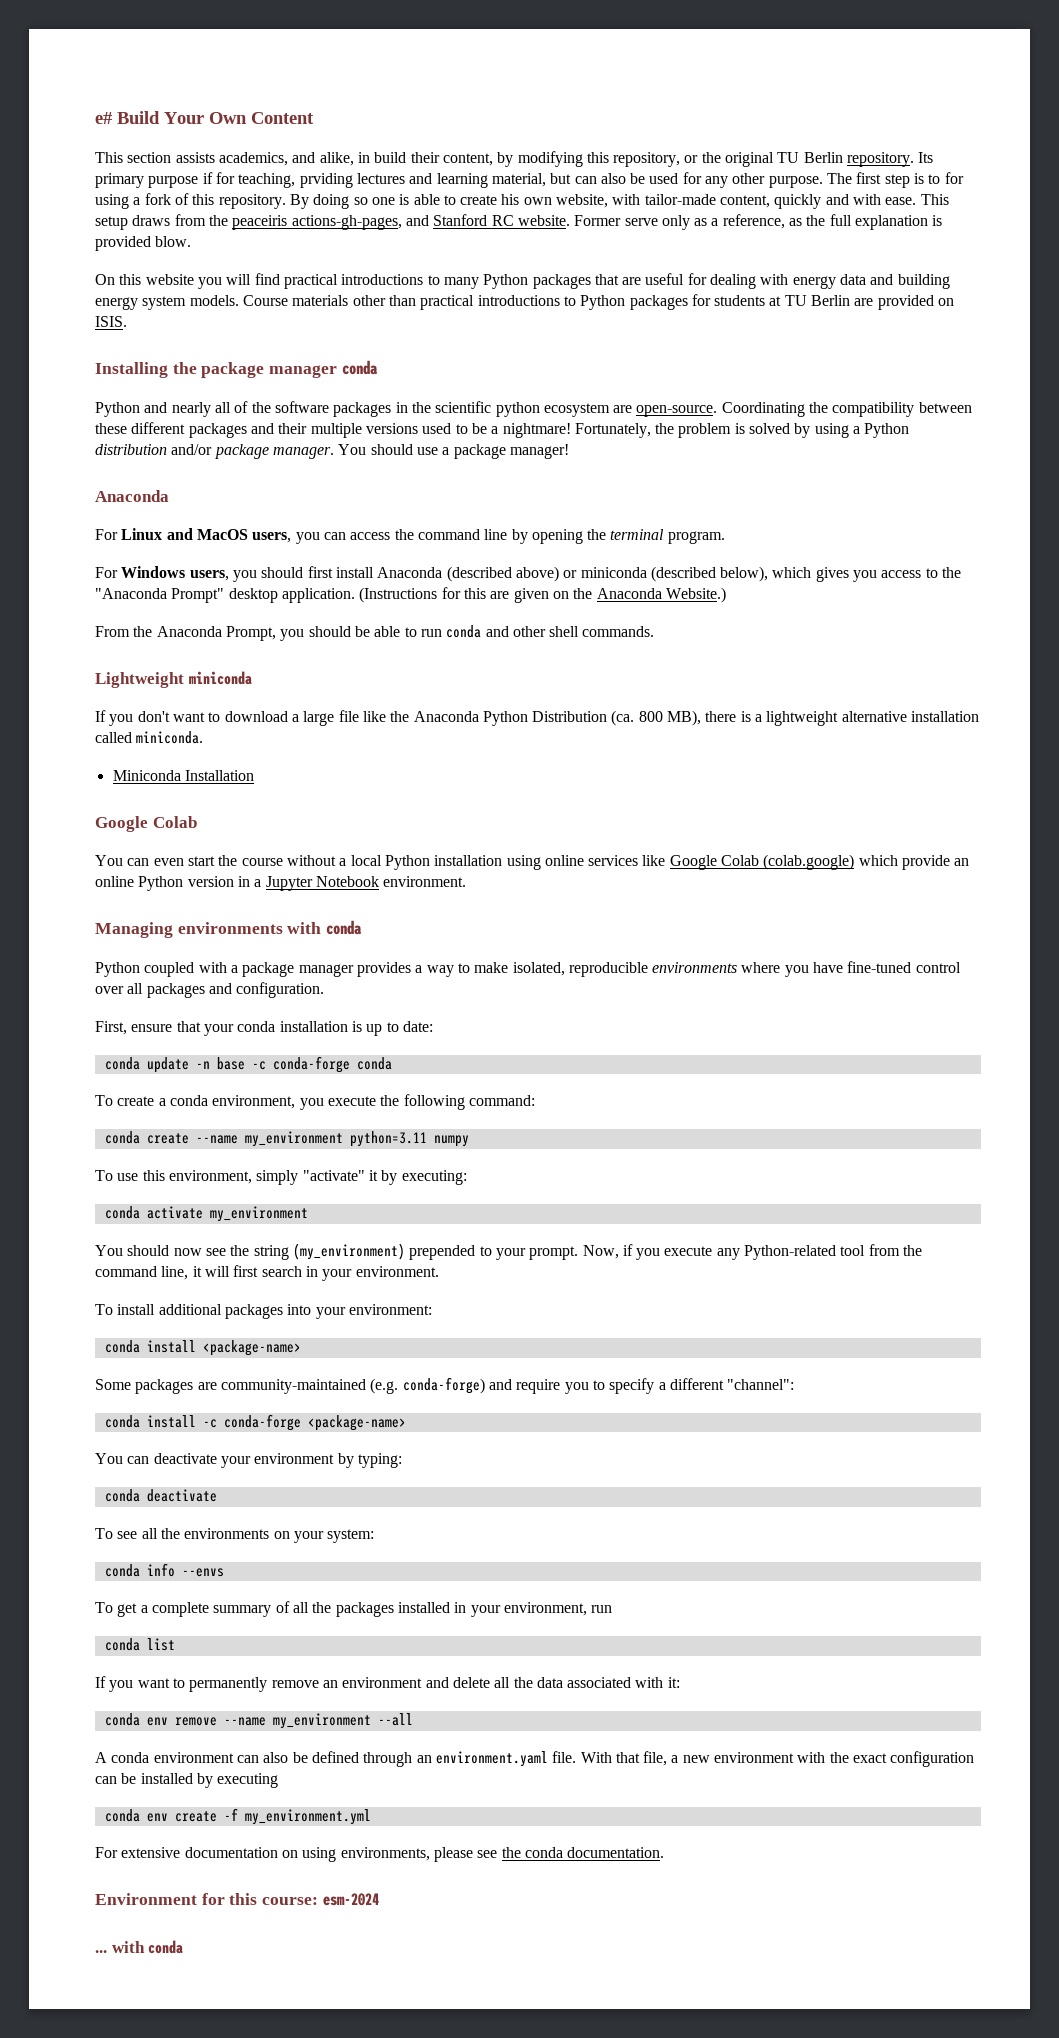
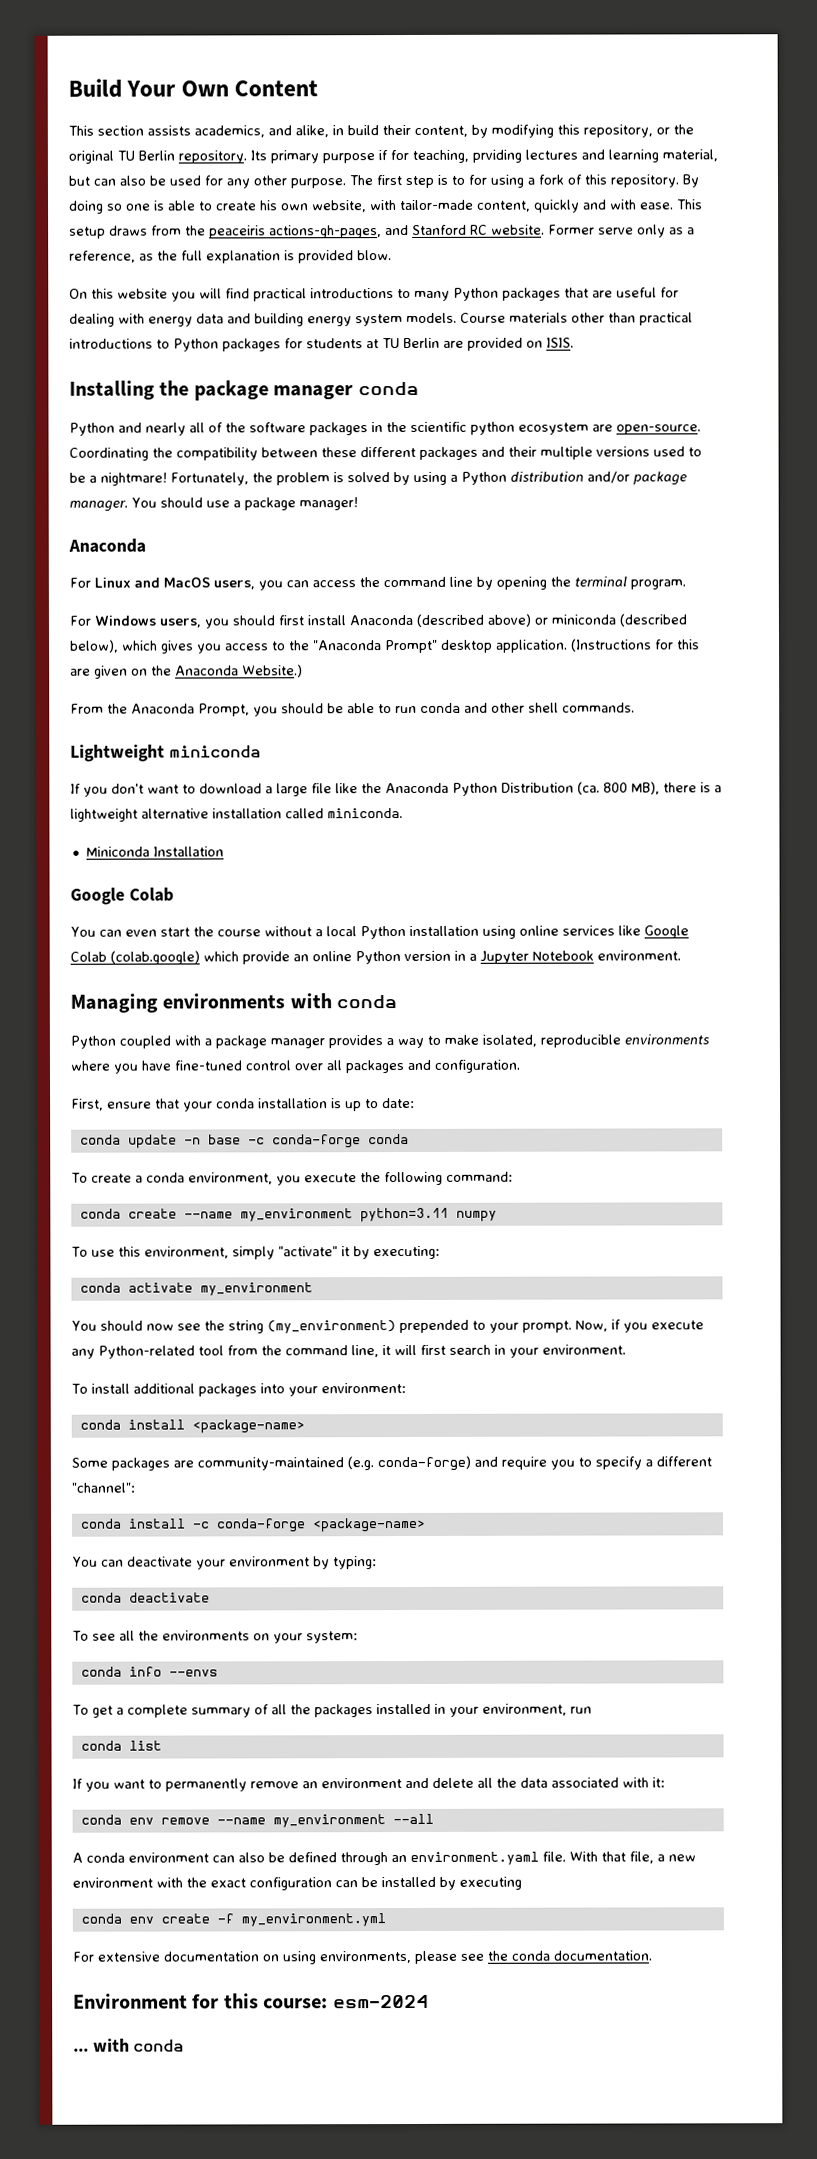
- e# Build Your Own Content
+ Build Your Own Content

